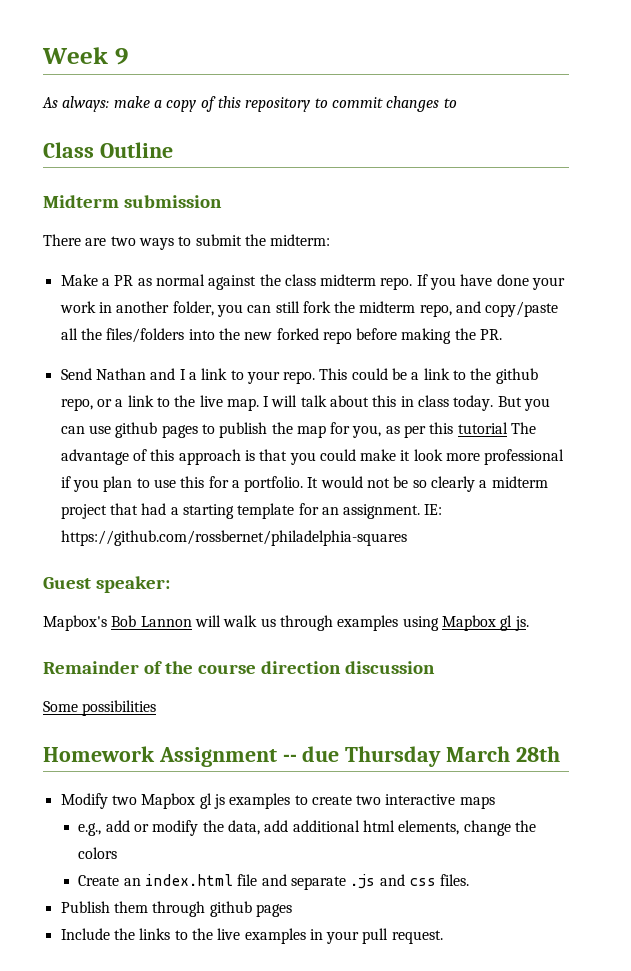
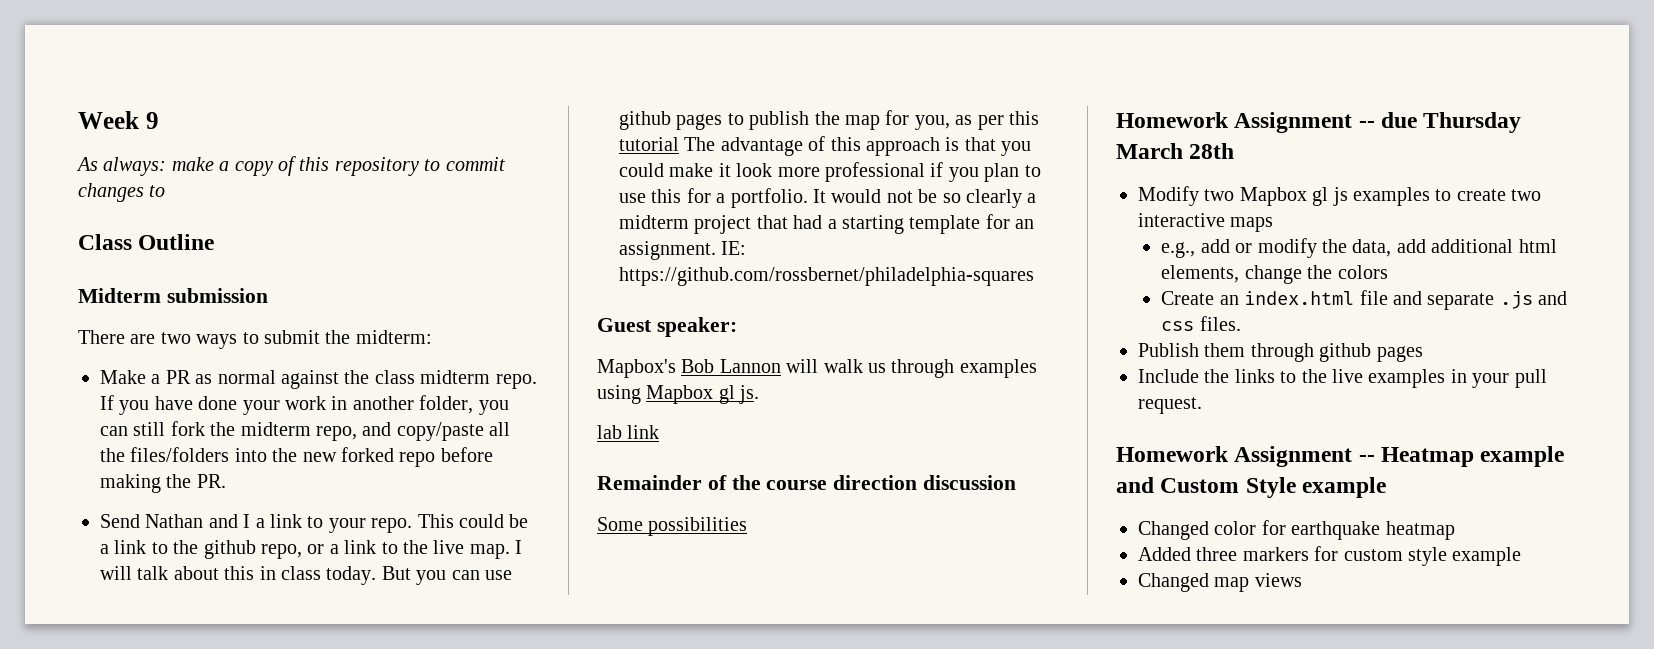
+ lab link
+ Homework Assignment -- Heatmap example and Custom Style example
+ Changed color for earthquake heatmap
+ Added three markers for custom style example
+ Changed map views

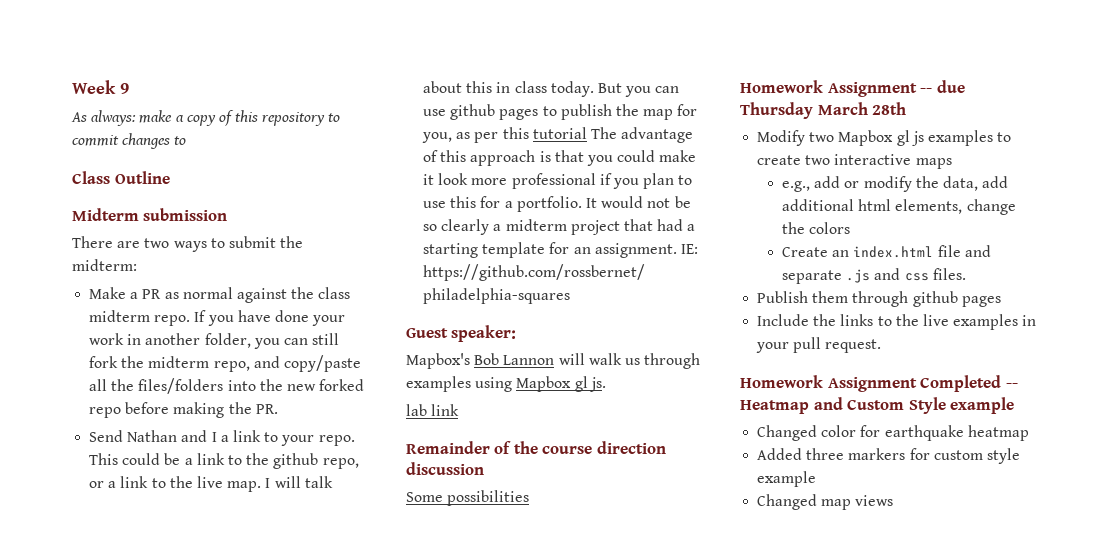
- Homework Assignment -- Heatmap example and Custom Style example
+ Homework Assignment Completed -- Heatmap and Custom Style example

